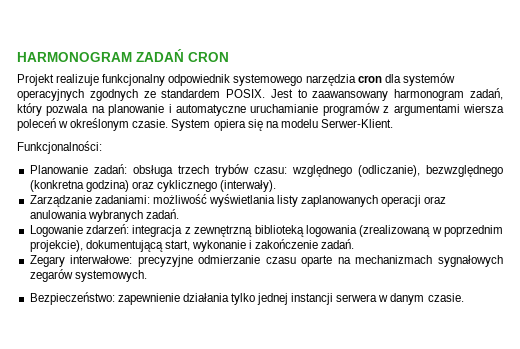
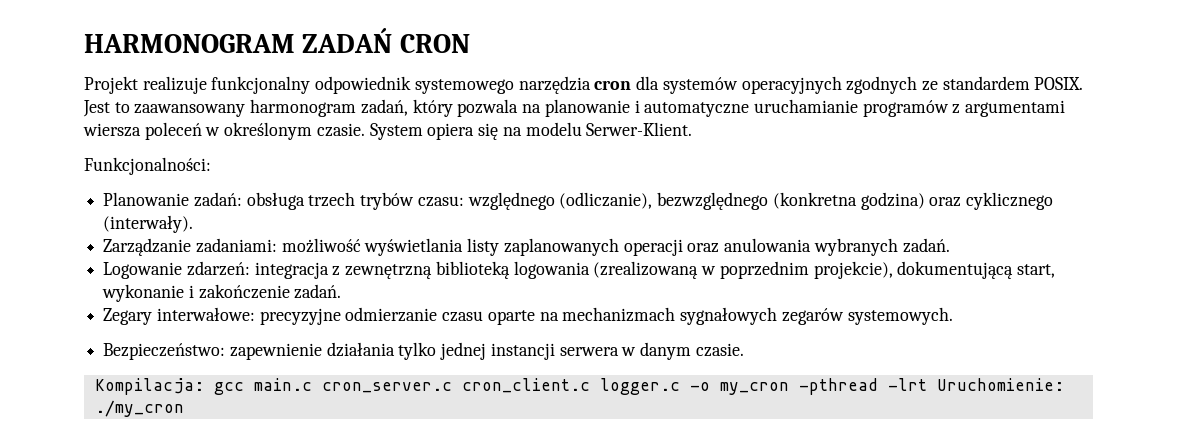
+ Kompilacja: gcc main.c cron_server.c cron_client.c logger.c -o my_cron -pthread -lrt Uruchomienie: ./my_cron

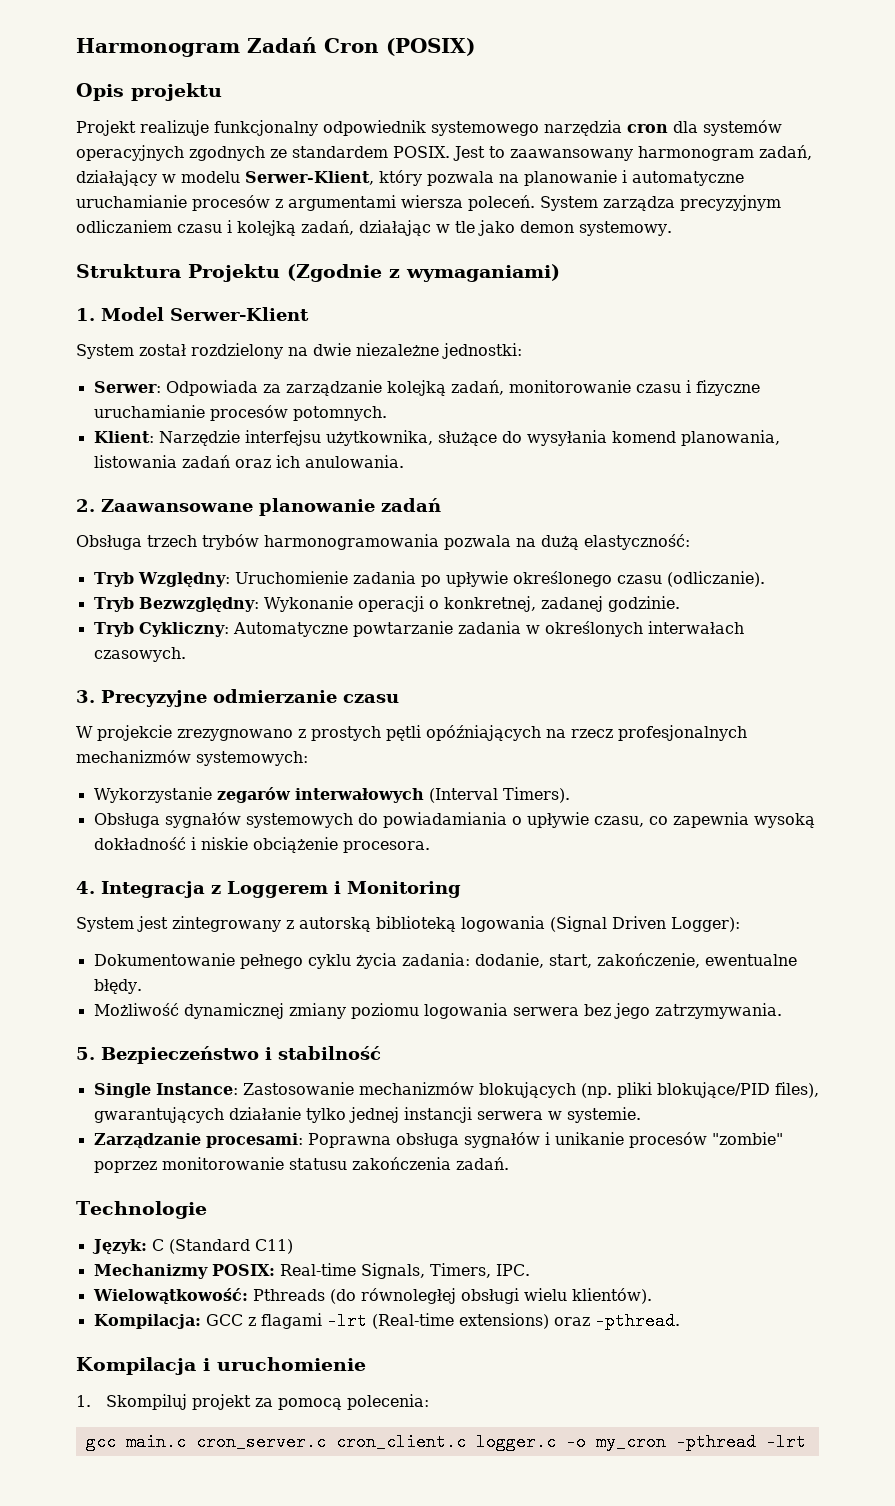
- HARMONOGRAM ZADAŃ CRON
+ Harmonogram Zadań Cron (POSIX)
+ Opis projektu
- Jest to zaawansowany harmonogram zadań, który pozwala na planowanie i automatyczne uruchamianie programów z argumentami wiersza poleceń w określonym czasie. System opiera się na modelu Serwer-Klient.
- Funkcjonalności:
- Planowanie zadań: obsługa trzech trybów czasu: względnego (odliczanie), bezwzględnego (konkretna godzina) oraz cyklicznego (interwały).
- Zarządzanie zadaniami: możliwość wyświetlania listy zaplanowanych operacji oraz anulowania wybranych zadań.
- Logowanie zdarzeń: integracja z zewnętrzną biblioteką logowania (zrealizowaną w poprzednim projekcie), dokumentującą start, wykonanie i zakończenie zadań.
- Zegary interwałowe: precyzyjne odmierzanie czasu oparte na mechanizmach sygnałowych zegarów systemowych.
- Bezpieczeństwo: zapewnienie działania tylko jednej instancji serwera w danym czasie.
- Kompilacja: gcc main.c cron_server.c cron_client.c logger.c -o my_cron -pthread -lrt Uruchomienie: ./my_cron
+ Jest to zaawansowany harmonogram zadań, działający w modelu Serwer-Klient, który pozwala na planowanie i automatyczne uruchamianie procesów z argumentami wiersza poleceń. System zarządza precyzyjnym odliczaniem czasu i kolejką zadań, działając w tle jako demon systemowy.
+ Struktura Projektu (Zgodnie z wymaganiami)
+ 1. Model Serwer-Klient
+ System został rozdzielony na dwie niezależne jednostki:
+ Serwer: Odpowiada za zarządzanie kolejką zadań, monitorowanie czasu i fizyczne uruchamianie procesów potomnych.
+ Klient: Narzędzie interfejsu użytkownika, służące do wysyłania komend planowania, listowania zadań oraz ich anulowania.
+ 2. Zaawansowane planowanie zadań
+ Obsługa trzech trybów harmonogramowania pozwala na dużą elastyczność:
+ Tryb Względny: Uruchomienie zadania po upływie określonego czasu (odliczanie).
+ Tryb Bezwzględny: Wykonanie operacji o konkretnej, zadanej godzinie.
+ Tryb Cykliczny: Automatyczne powtarzanie zadania w określonych interwałach czasowych.
+ 3. Precyzyjne odmierzanie czasu
+ W projekcie zrezygnowano z prostych pętli opóźniających na rzecz profesjonalnych mechanizmów systemowych:
+ Wykorzystanie zegarów interwałowych (Interval Timers).
+ Obsługa sygnałów systemowych do powiadamiania o upływie czasu, co zapewnia wysoką dokładność i niskie obciążenie procesora.
+ 4. Integracja z Loggerem i Monitoring
+ System jest zintegrowany z autorską biblioteką logowania (Signal Driven Logger):
+ Dokumentowanie pełnego cyklu życia zadania: dodanie, start, zakończenie, ewentualne błędy.
+ Możliwość dynamicznej zmiany poziomu logowania serwera bez jego zatrzymywania.
+ 5. Bezpieczeństwo i stabilność
+ Single Instance: Zastosowanie mechanizmów blokujących (np. pliki blokujące/PID files), gwarantujących działanie tylko jednej instancji serwera w systemie.
+ Zarządzanie procesami: Poprawna obsługa sygnałów i unikanie procesów "zombie" poprzez monitorowanie statusu zakończenia zadań.
+ Technologie
+ Język: C (Standard C11)
+ Mechanizmy POSIX: Real-time Signals, Timers, IPC.
+ Wielowątkowość: Pthreads (do równoległej obsługi wielu klientów).
+ Kompilacja: GCC z flagami -lrt (Real-time extensions) oraz -pthread.
+ Kompilacja i uruchomienie
+ 1. Skompiluj projekt za pomocą polecenia:
+ gcc main.c cron_server.c cron_client.c logger.c -o my_cron -pthread -lrt

